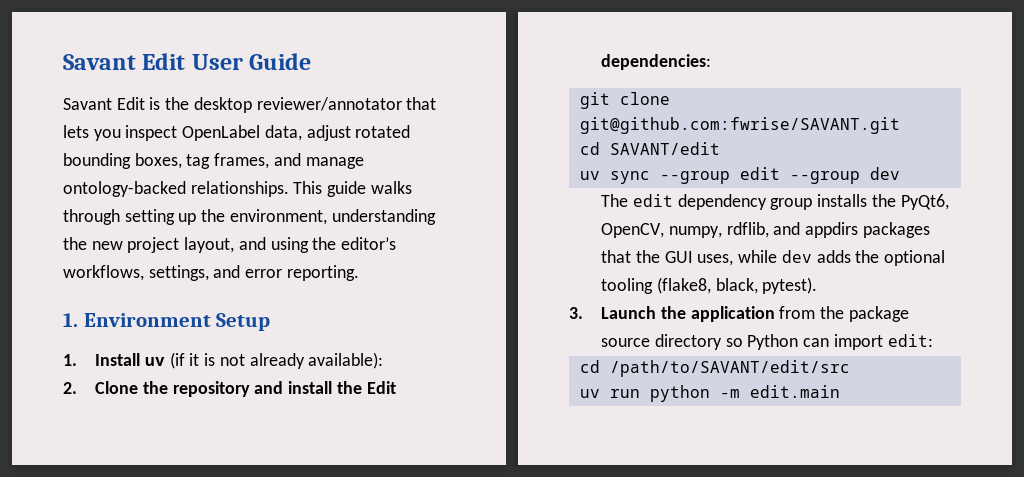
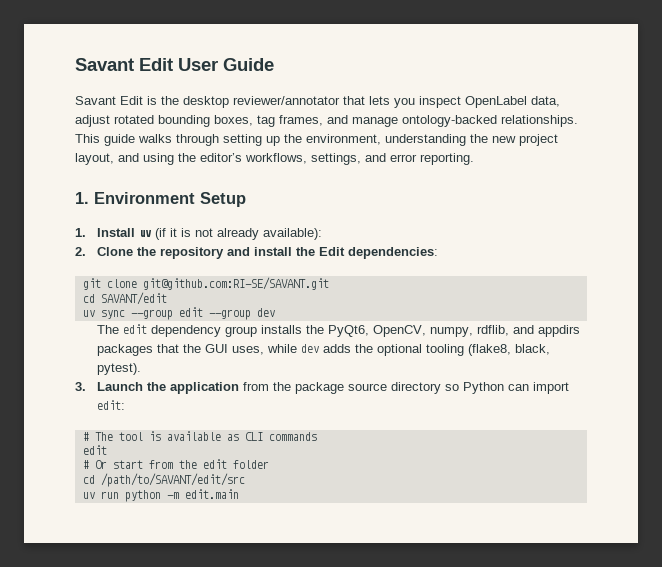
- git clone git@github.com:fwrise/SAVANT.git
+ git clone git@github.com:RI-SE/SAVANT.git
+ # The tool is available as CLI commands
+ edit
+ # Or start from the edit folder

